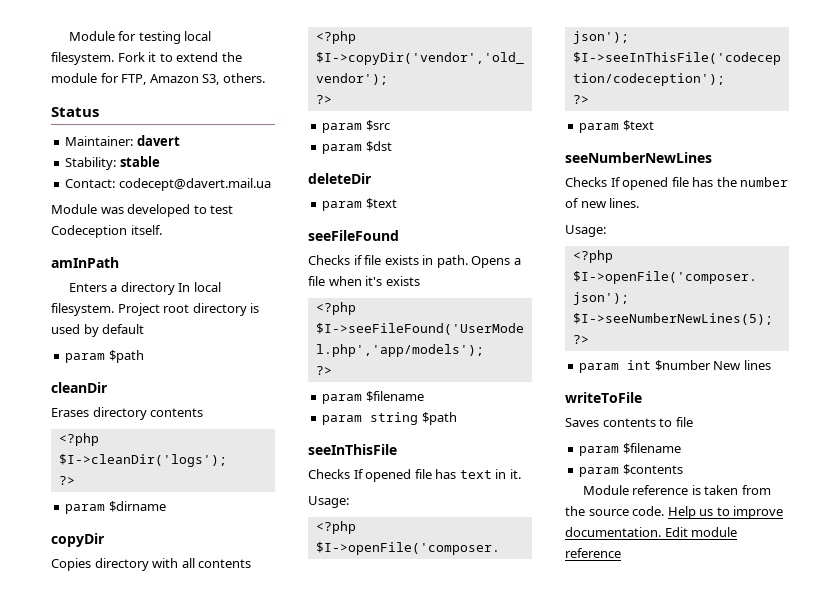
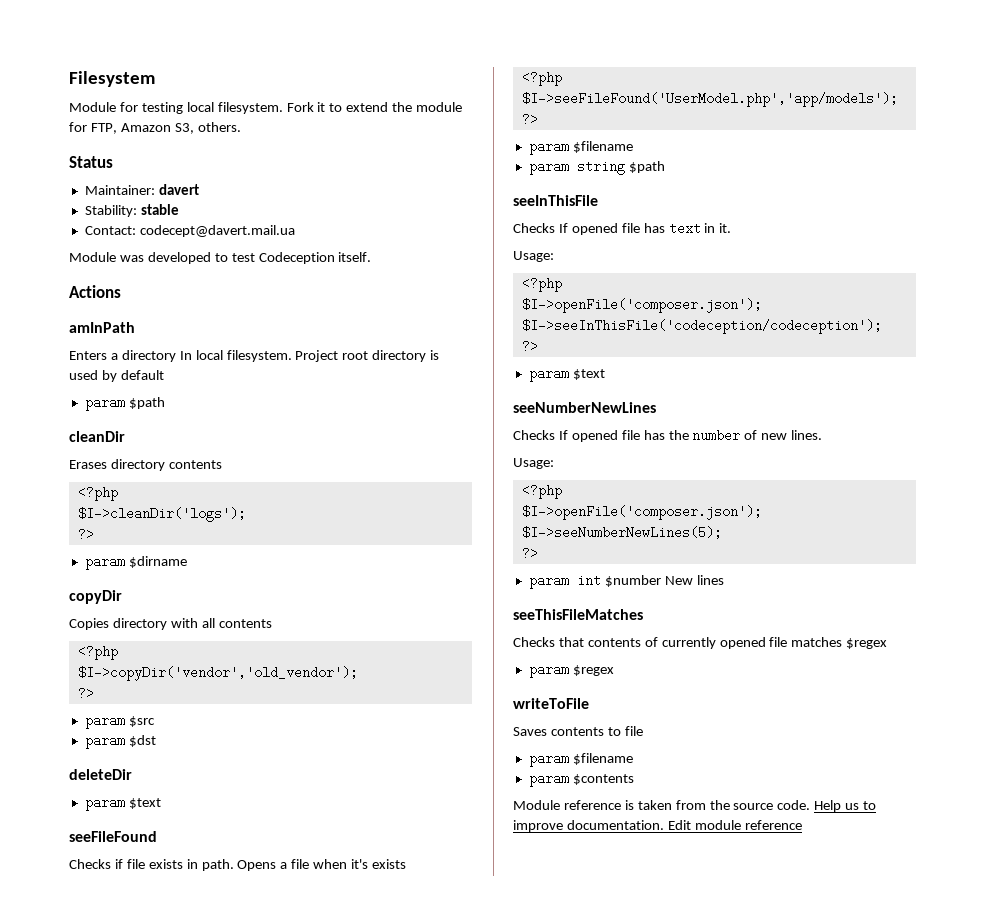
+ Filesystem
+ Actions
+ seeThisFileMatches
+ Checks that contents of currently opened file matches $regex
+ param $regex

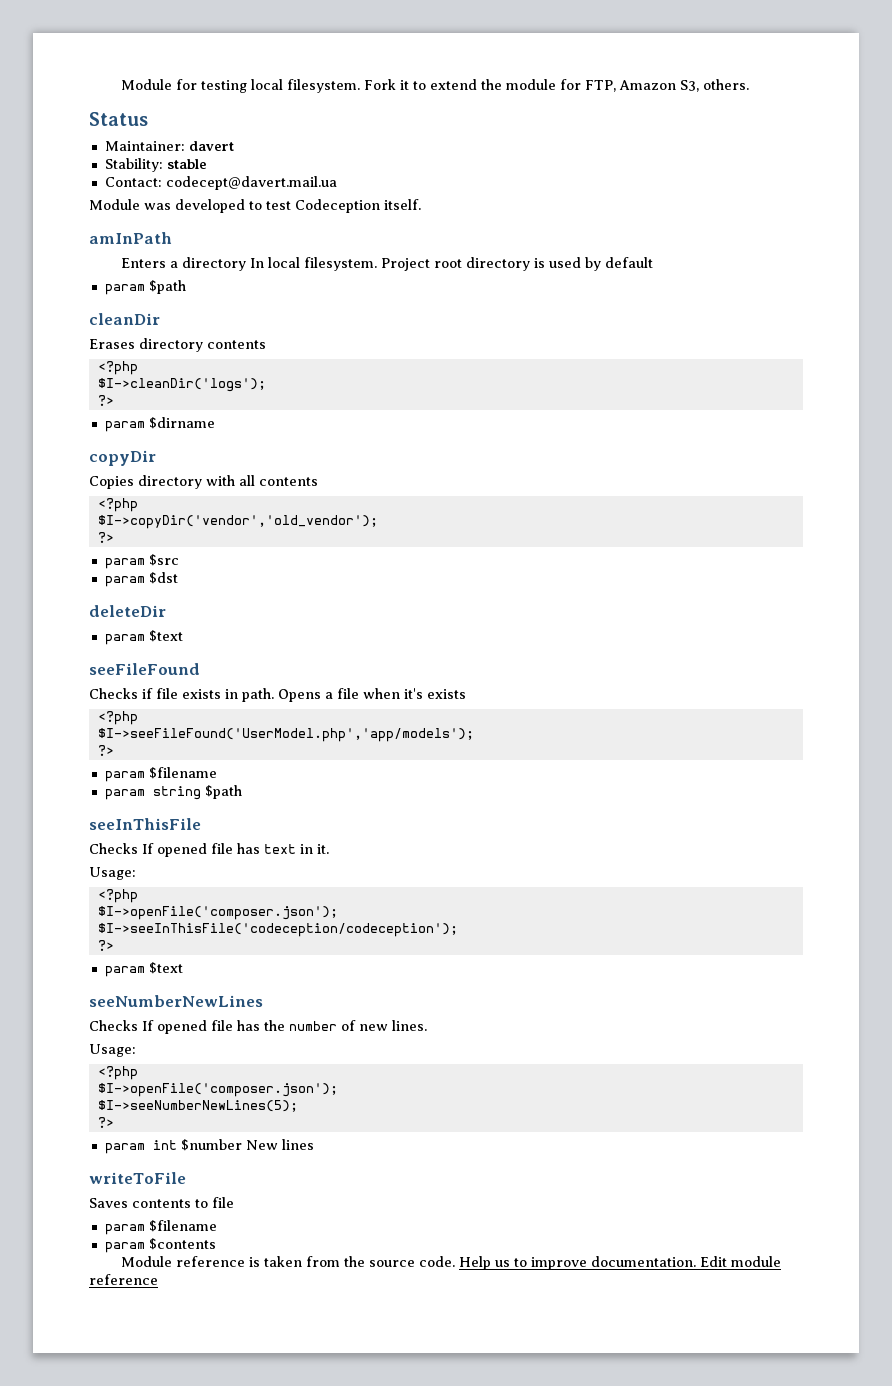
- Filesystem
- Actions
- seeThisFileMatches
- Checks that contents of currently opened file matches $regex
- param $regex

